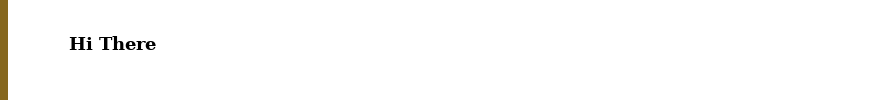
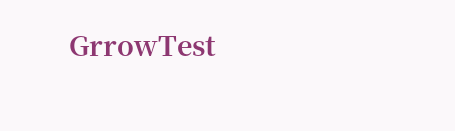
- Hi There
+ GrrowTest

